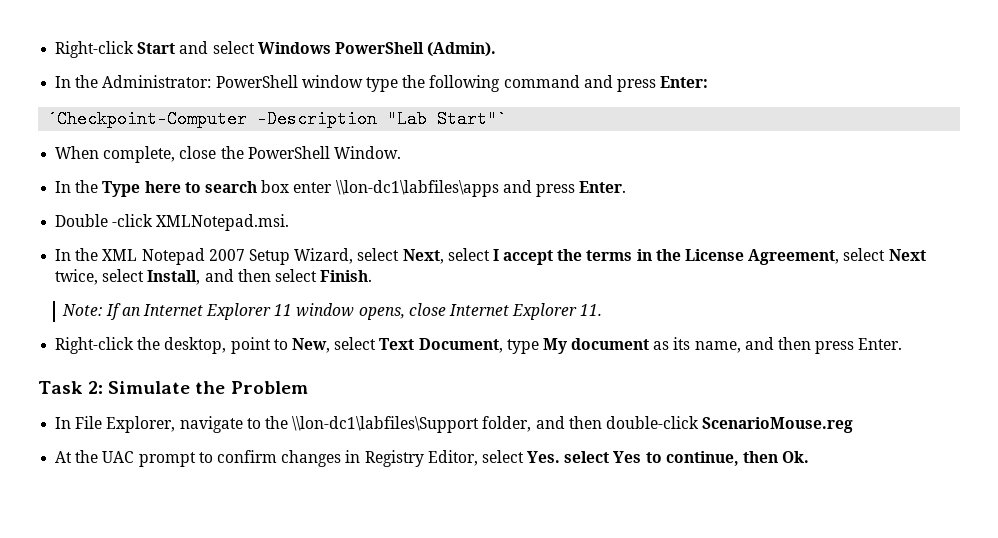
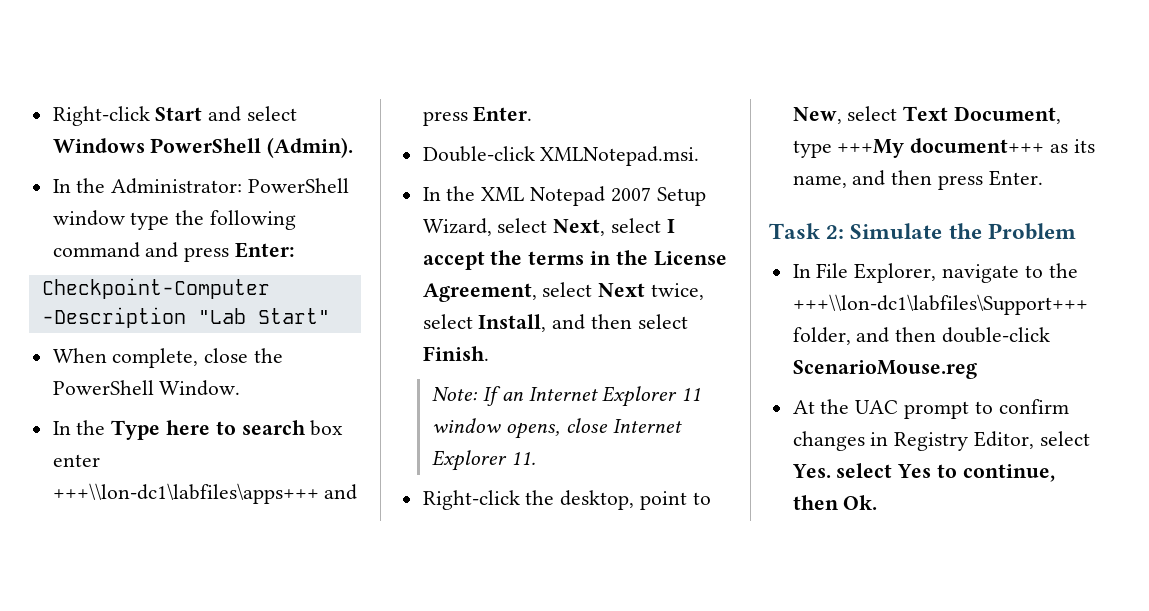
- ´Checkpoint-Computer -Description "Lab Start"`
+ Checkpoint-Computer -Description "Lab Start"
- In the Type here to search box enter \\lon-dc1\labfiles\apps and press Enter.
+ In the Type here to search box enter +++\\lon-dc1\labfiles\apps+++ and press Enter.
- Double -click XMLNotepad.msi.
+ Double-click XMLNotepad.msi.
- Right-click the desktop, point to New, select Text Document, type My document as its name, and then press Enter.
+ Right-click the desktop, point to New, select Text Document, type +++My document+++ as its name, and then press Enter.
- In File Explorer, navigate to the \\lon-dc1\labfiles\Support folder, and then double-click ScenarioMouse.reg
+ In File Explorer, navigate to the +++\\lon-dc1\labfiles\Support+++ folder, and then double-click ScenarioMouse.reg

